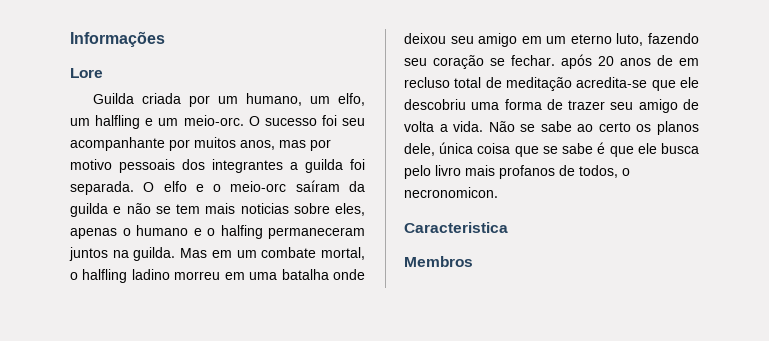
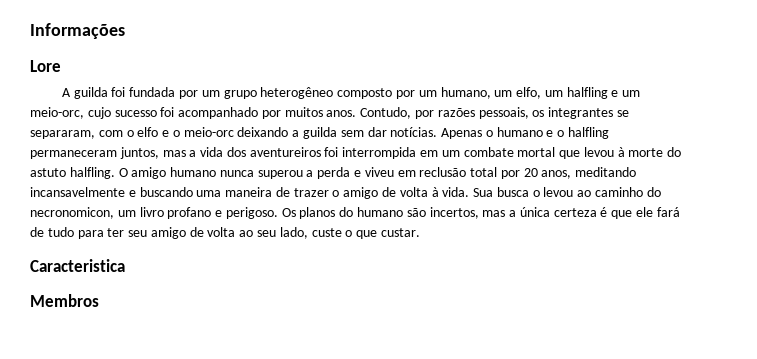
- Guilda criada por um humano, um elfo, um halfling e um meio-orc. O sucesso foi seu acompanhante por muitos anos, mas por motivo pessoais dos integrantes a guilda foi separada. O elfo e o meio-orc saíram da guilda e não se tem mais noticias sobre eles, apenas o humano e o halfing permaneceram juntos na guilda. Mas em um combate mortal, o halfling ladino morreu em uma batalha onde deixou seu amigo em um eterno luto, fazendo seu coração se fechar. após 20 anos de em recluso total de meditação acredita-se que ele descobriu uma forma de trazer seu amigo de volta a vida. Não se sabe ao certo os planos dele, única coisa que se sabe é que ele busca pelo livro mais profanos de todos, o necronomicon.
+ A guilda foi fundada por um grupo heterogêneo composto por um humano, um elfo, um halfling e um meio-orc, cujo sucesso foi acompanhado por muitos anos. Contudo, por razões pessoais, os integrantes se separaram, com o elfo e o meio-orc deixando a guilda sem dar notícias. Apenas o humano e o halfling permaneceram juntos, mas a vida dos aventureiros foi interrompida em um combate mortal que levou à morte do astuto halfling. O amigo humano nunca superou a perda e viveu em reclusão total por 20 anos, meditando incansavelmente e buscando uma maneira de trazer o amigo de volta à vida. Sua busca o levou ao caminho do necronomicon, um livro profano e perigoso. Os planos do humano são incertos, mas a única certeza é que ele fará de tudo para ter seu amigo de volta ao seu lado, custe o que custar.

